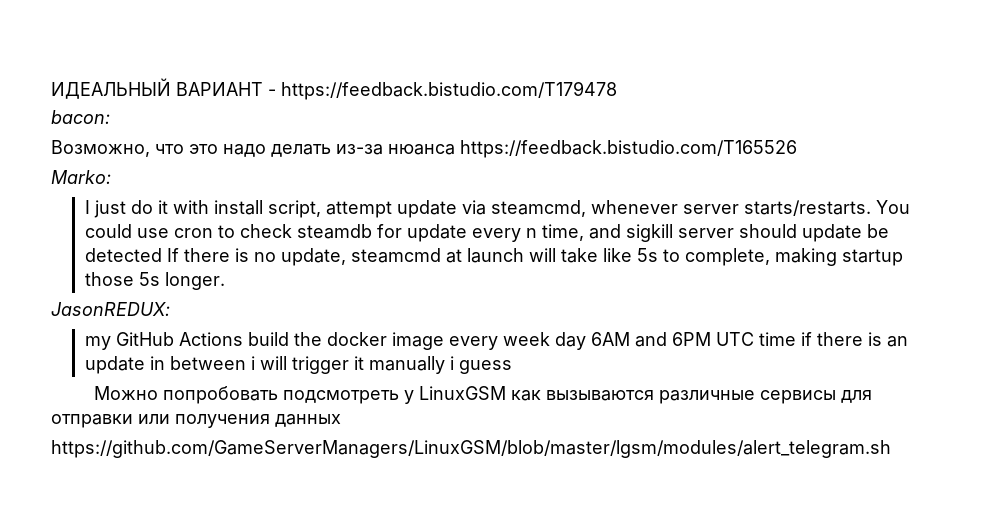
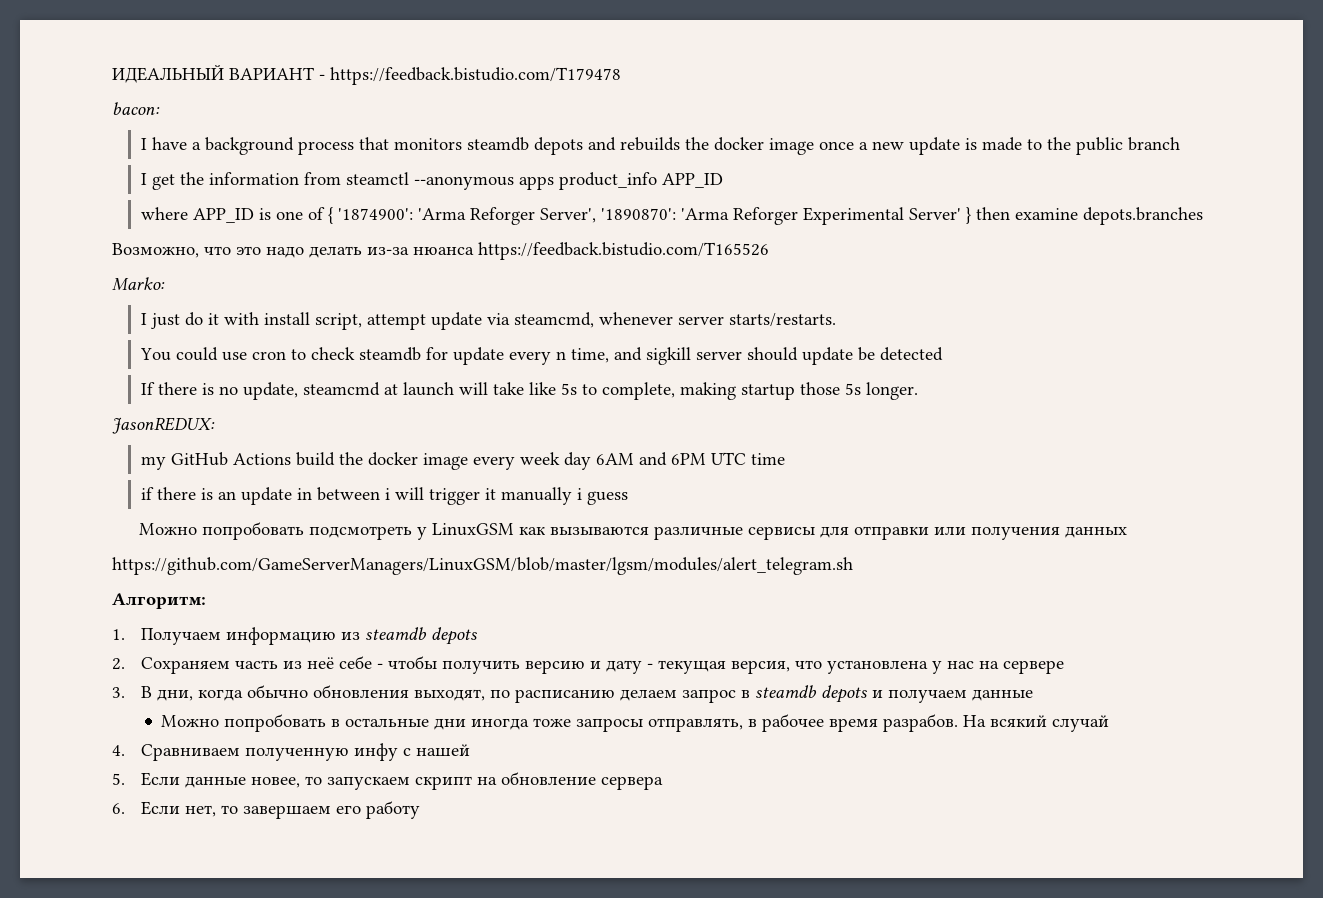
+ I have a background process that monitors steamdb depots and rebuilds the docker image once a new update is made to the public branch
+ I get the information from steamctl --anonymous apps product_info APP_ID
+ where APP_ID is one of { '1874900': 'Arma Reforger Server', '1890870': 'Arma Reforger Experimental Server' } then examine depots.branches
- I just do it with install script, attempt update via steamcmd, whenever server starts/restarts. You could use cron to check steamdb for update every n time, and sigkill server should update be detected If there is no update, steamcmd at launch will take like 5s to complete, making startup those 5s longer.
+ I just do it with install script, attempt update via steamcmd, whenever server starts/restarts.
+ You could use cron to check steamdb for update every n time, and sigkill server should update be detected
+ If there is no update, steamcmd at launch will take like 5s to complete, making startup those 5s longer.
- my GitHub Actions build the docker image every week day 6AM and 6PM UTC time if there is an update in between i will trigger it manually i guess
+ my GitHub Actions build the docker image every week day 6AM and 6PM UTC time
+ if there is an update in between i will trigger it manually i guess
+ Алгоритм:
+ 1. Получаем информацию из steamdb depots
+ 2. Сохраняем часть из неё себе - чтобы получить версию и дату - текущая версия, что установлена у нас на сервере
+ 3. В дни, когда обычно обновления выходят, по расписанию делаем запрос в steamdb depots и получаем данные
+ Можно попробовать в остальные дни иногда тоже запросы отправлять, в рабочее время разрабов. На всякий случай
+ 4. Сравниваем полученную инфу с нашей
+ 5. Если данные новее, то запускаем скрипт на обновление сервера
+ 6. Если нет, то завершаем его работу

